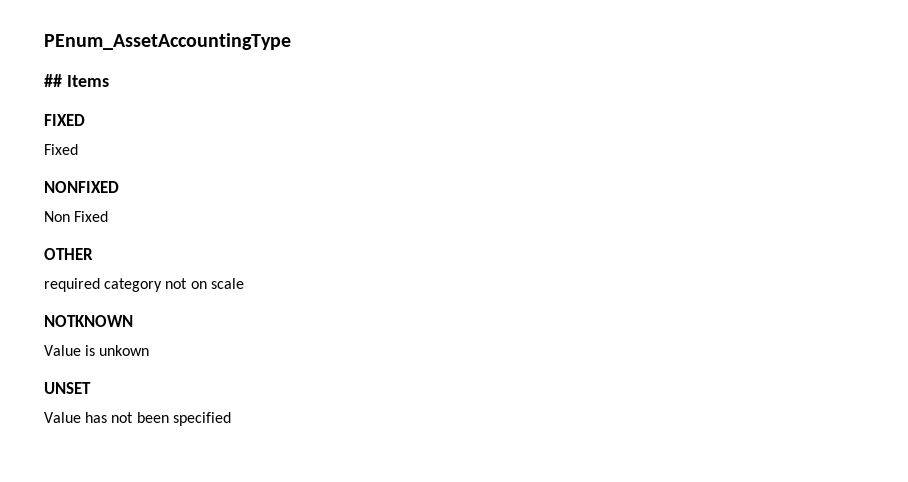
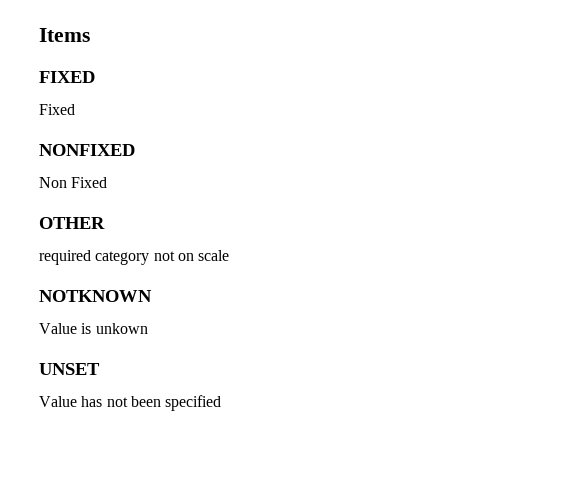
- PEnum_AssetAccountingType
- ## Items
+ Items

